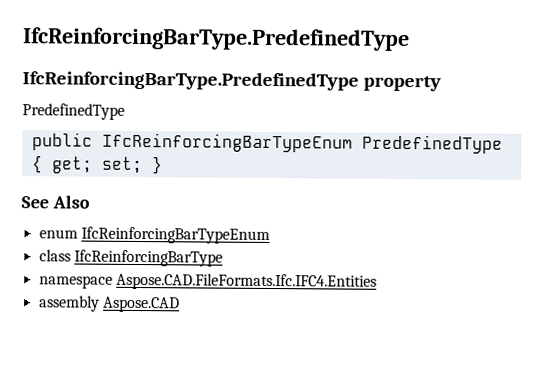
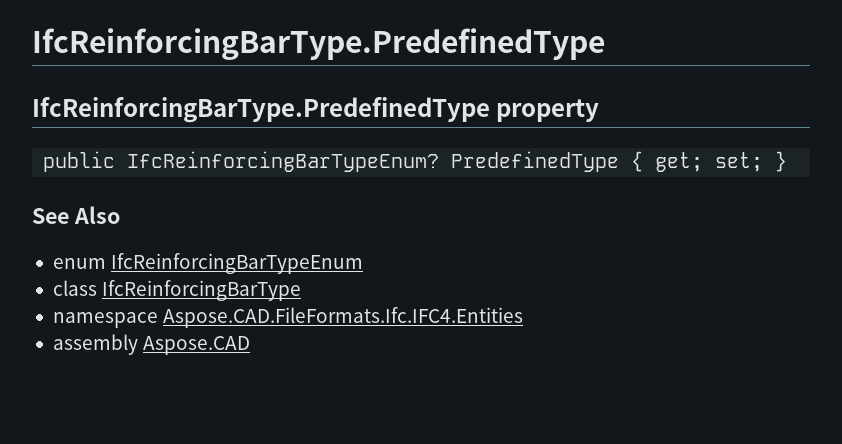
  IfcReinforcingBarType.PredefinedType property
- PredefinedType
- public IfcReinforcingBarTypeEnum PredefinedType { get; set; }
+ public IfcReinforcingBarTypeEnum? PredefinedType { get; set; }

